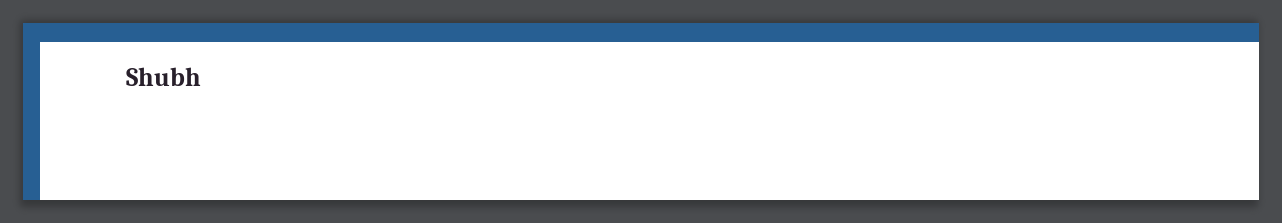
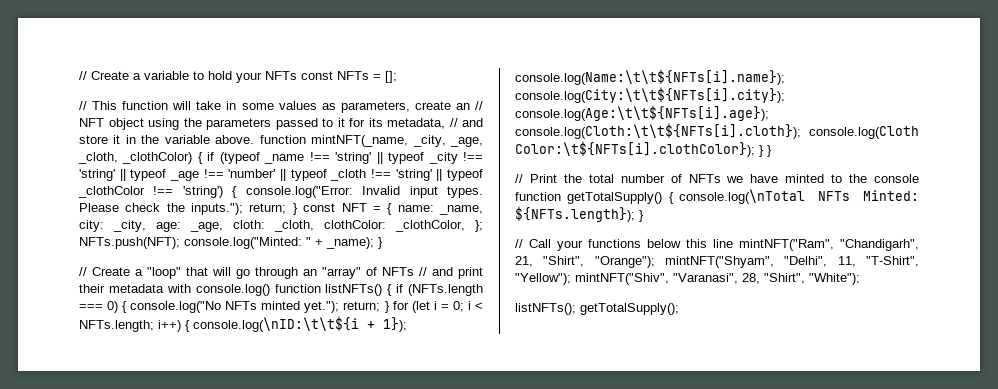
- Shubh
+ // Create a variable to hold your NFTs const NFTs = [];
+ // This function will take in some values as parameters, create an // NFT object using the parameters passed to it for its metadata, // and store it in the variable above. function mintNFT(_name, _city, _age, _cloth, _clothColor) { if (typeof _name !== 'string' || typeof _city !== 'string' || typeof _age !== 'number' || typeof _cloth !== 'string' || typeof _clothColor !== 'string') { console.log("Error: Invalid input types. Please check the inputs."); return; } const NFT = { name: _name, city: _city, age: _age, cloth: _cloth, clothColor: _clothColor, }; NFTs.push(NFT); console.log("Minted: " + _name); }
+ // Create a "loop" that will go through an "array" of NFTs // and print their metadata with console.log() function listNFTs() { if (NFTs.length === 0) { console.log("No NFTs minted yet."); return; } for (let i = 0; i < NFTs.length; i++) { console.log(\nID:\t\t${i + 1}); console.log(Name:\t\t${NFTs[i].name}); console.log(City:\t\t${NFTs[i].city}); console.log(Age:\t\t${NFTs[i].age}); console.log(Cloth:\t\t${NFTs[i].cloth}); console.log(Cloth Color:\t${NFTs[i].clothColor}); } }
+ // Print the total number of NFTs we have minted to the console function getTotalSupply() { console.log(\nTotal NFTs Minted: ${NFTs.length}); }
+ // Call your functions below this line mintNFT("Ram", "Chandigarh", 21, "Shirt", "Orange"); mintNFT("Shyam", "Delhi", 11, "T-Shirt", "Yellow"); mintNFT("Shiv", "Varanasi", 28, "Shirt", "White");
+ listNFTs(); getTotalSupply();

